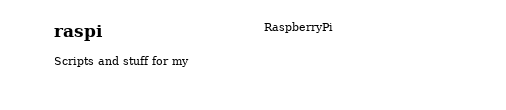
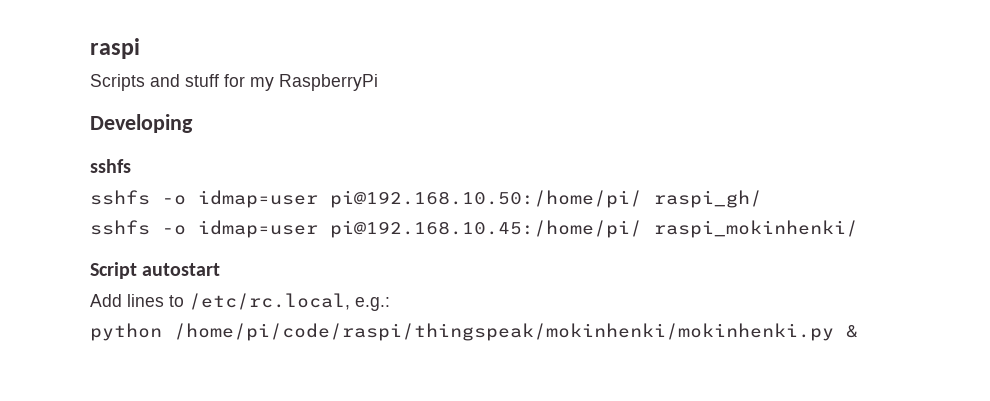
+ Developing
+ sshfs
+ sshfs -o idmap=user pi@192.168.10.50:/home/pi/ raspi_gh/
+ sshfs -o idmap=user pi@192.168.10.45:/home/pi/ raspi_mokinhenki/
+ Script autostart
+ Add lines to /etc/rc.local, e.g.:
+ python /home/pi/code/raspi/thingspeak/mokinhenki/mokinhenki.py &

